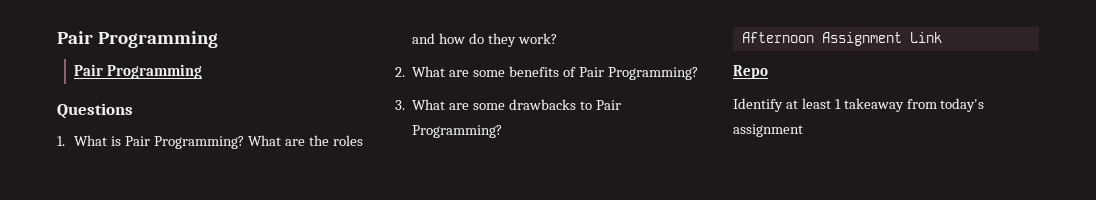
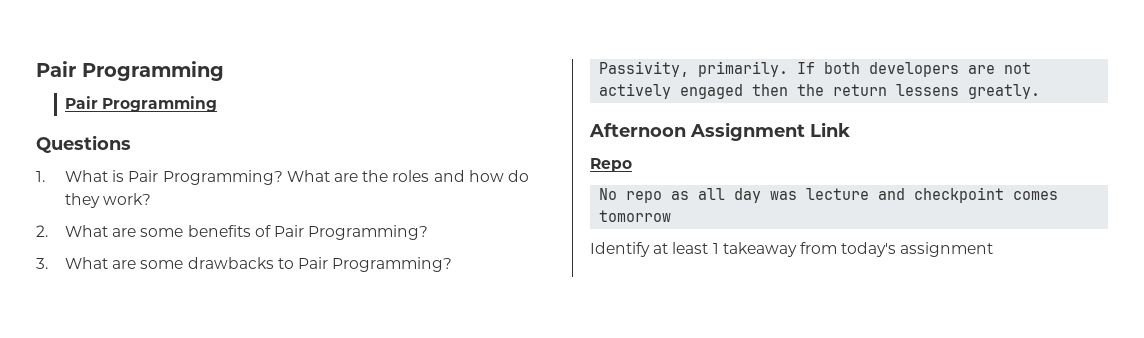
+ Passivity, primarily. If both developers are not actively engaged then the return lessens greatly.
  Afternoon Assignment Link
  Repo
+ No repo as all day was lecture and checkpoint comes tomorrow

